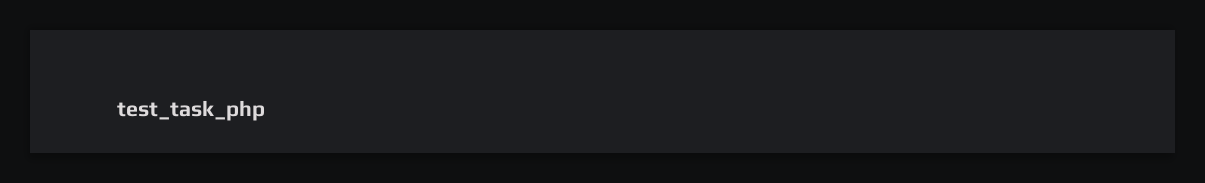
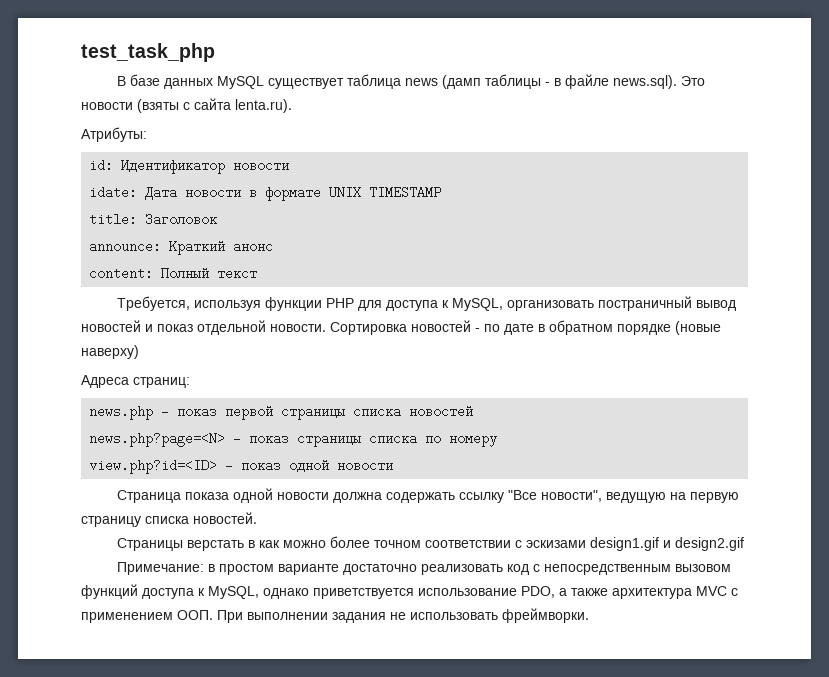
+ В базе данных MySQL существует таблица news (дамп таблицы - в файле news.sql). Это новости (взяты с сайта lenta.ru).
+ Атрибуты:
+ id: Идентификатор новости
+ idate: Дата новости в формате UNIX TIMESTAMP
+ title: Заголовок
+ announce: Краткий анонс
+ content: Полный текст
+ Требуется, используя функции PHP для доступа к MySQL, организовать постраничный вывод новостей и показ отдельной новости. Сортировка новостей - по дате в обратном порядке (новые наверху)
+ Адреса страниц:
+ news.php - показ первой страницы списка новостей
+ news.php?page=<N> - показ страницы списка по номеру
+ view.php?id=<ID> - показ одной новости
+ Страница показа одной новости должна содержать ссылку "Все новости", ведущую на первую страницу списка новостей.
+ Страницы верстать в как можно более точном соответствии с эскизами design1.gif и design2.gif
+ Примечание: в простом варианте достаточно реализовать код с непосредственным вызовом функций доступа к MySQL, однако приветствуется использование PDO, а также архитектура MVC с применением ООП. При выполнении задания не использовать фреймворки.

